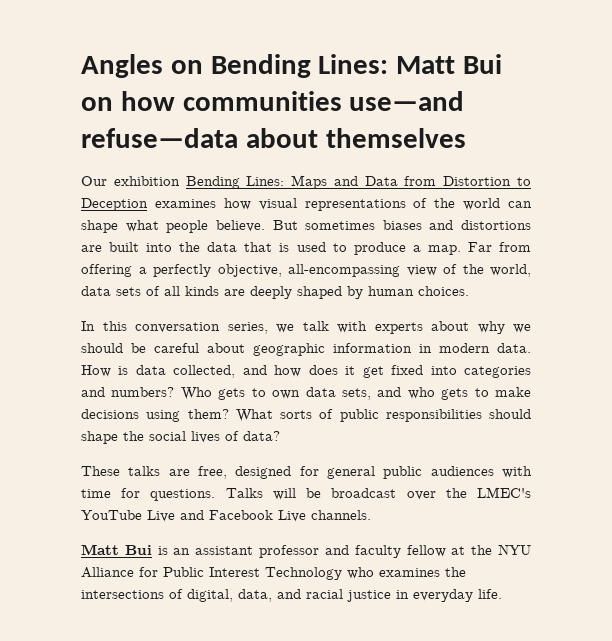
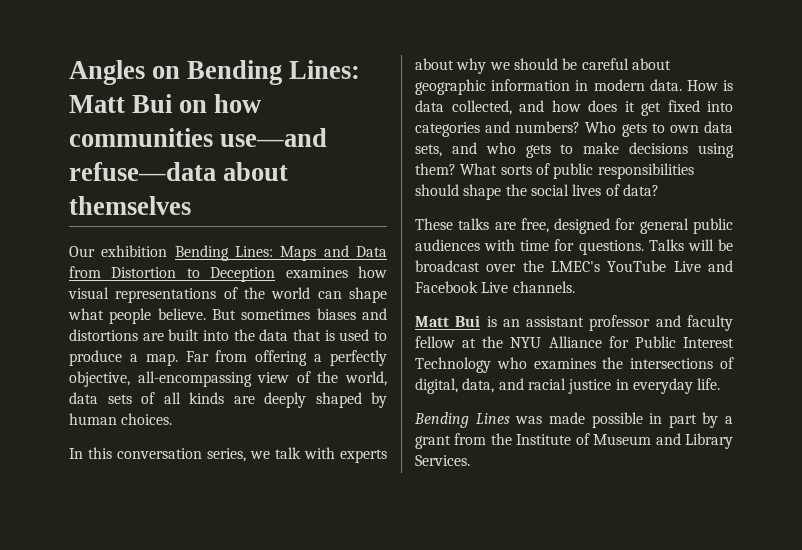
+ Bending Lines was made possible in part by a grant from the Institute of Museum and Library Services.

